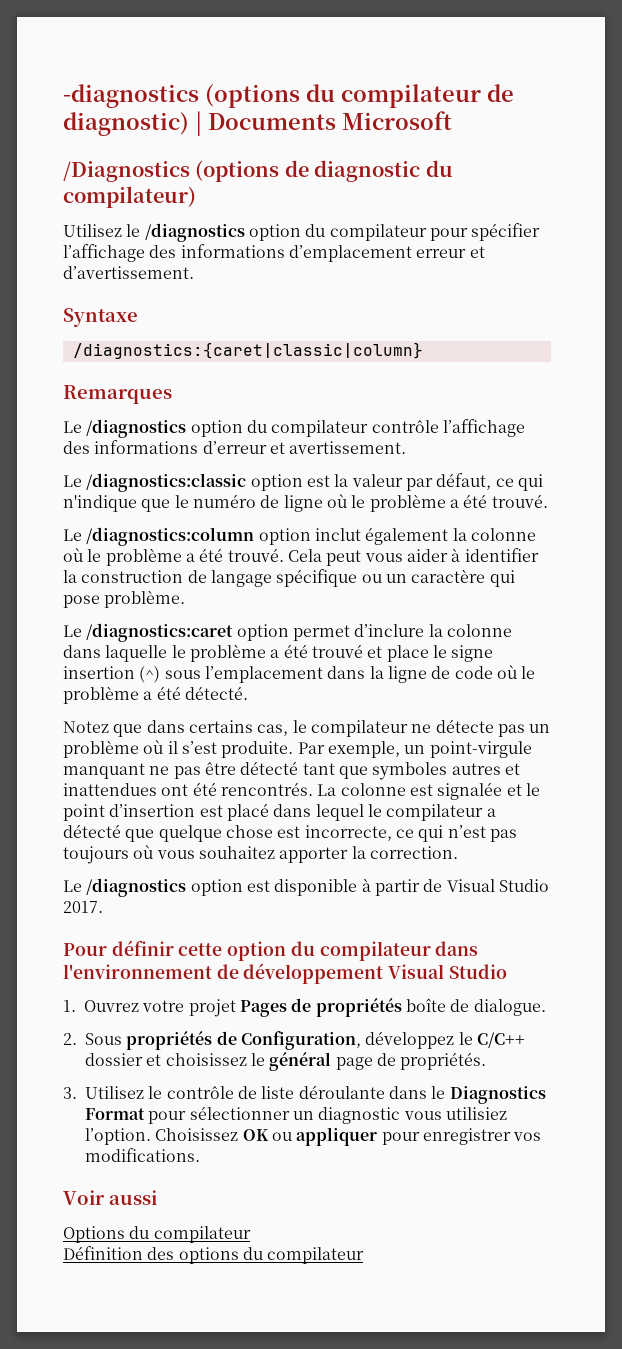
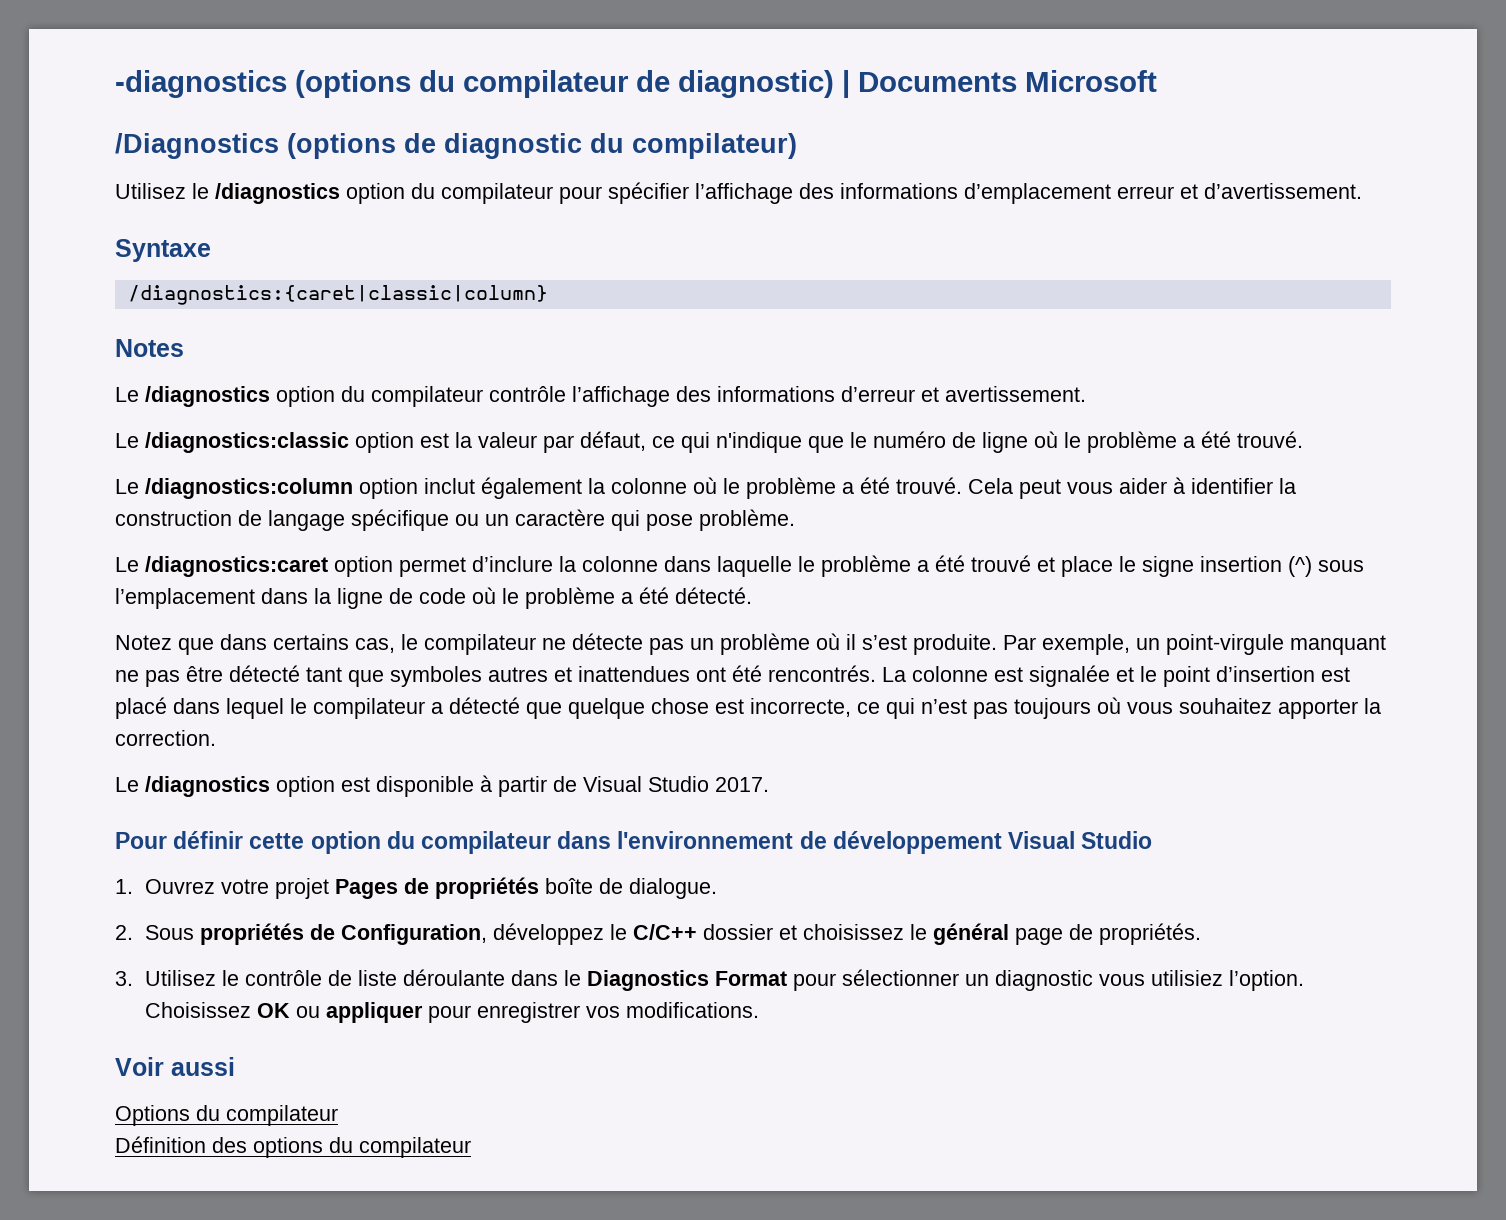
- Remarques
+ Notes

